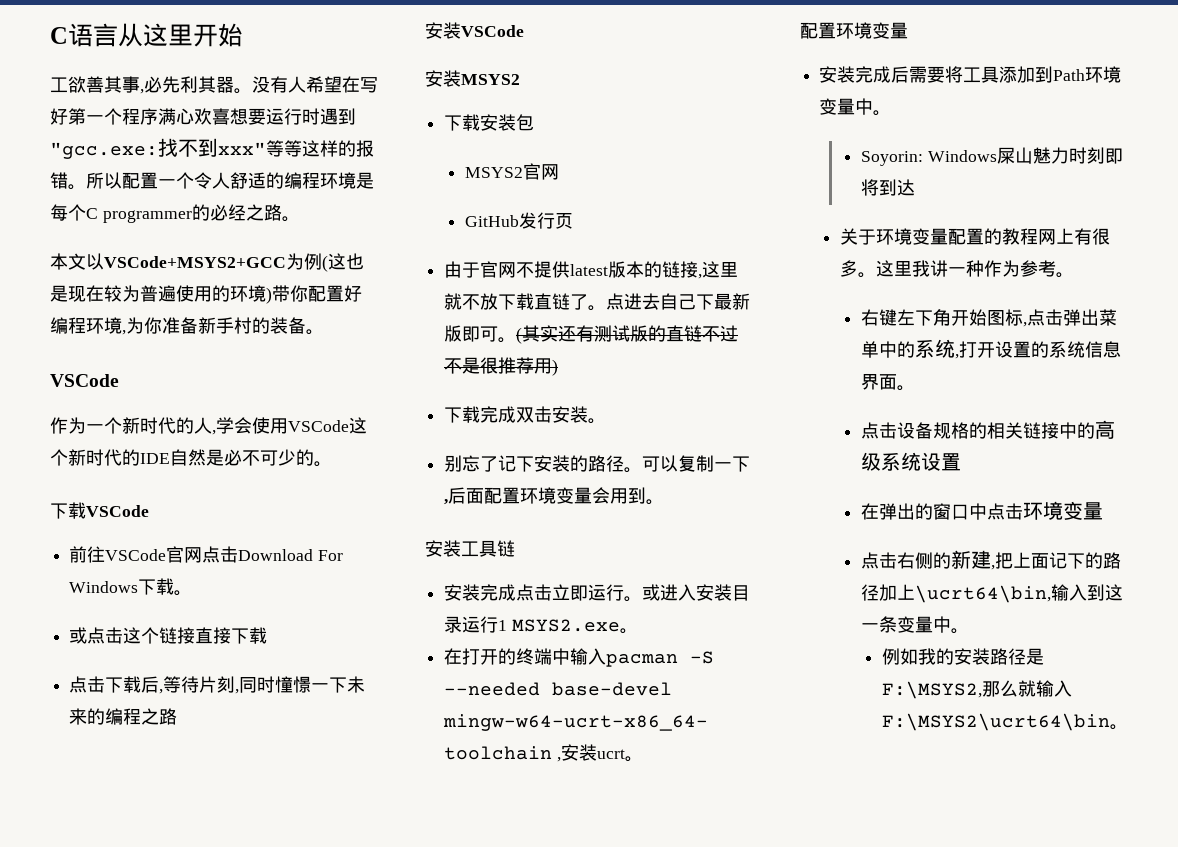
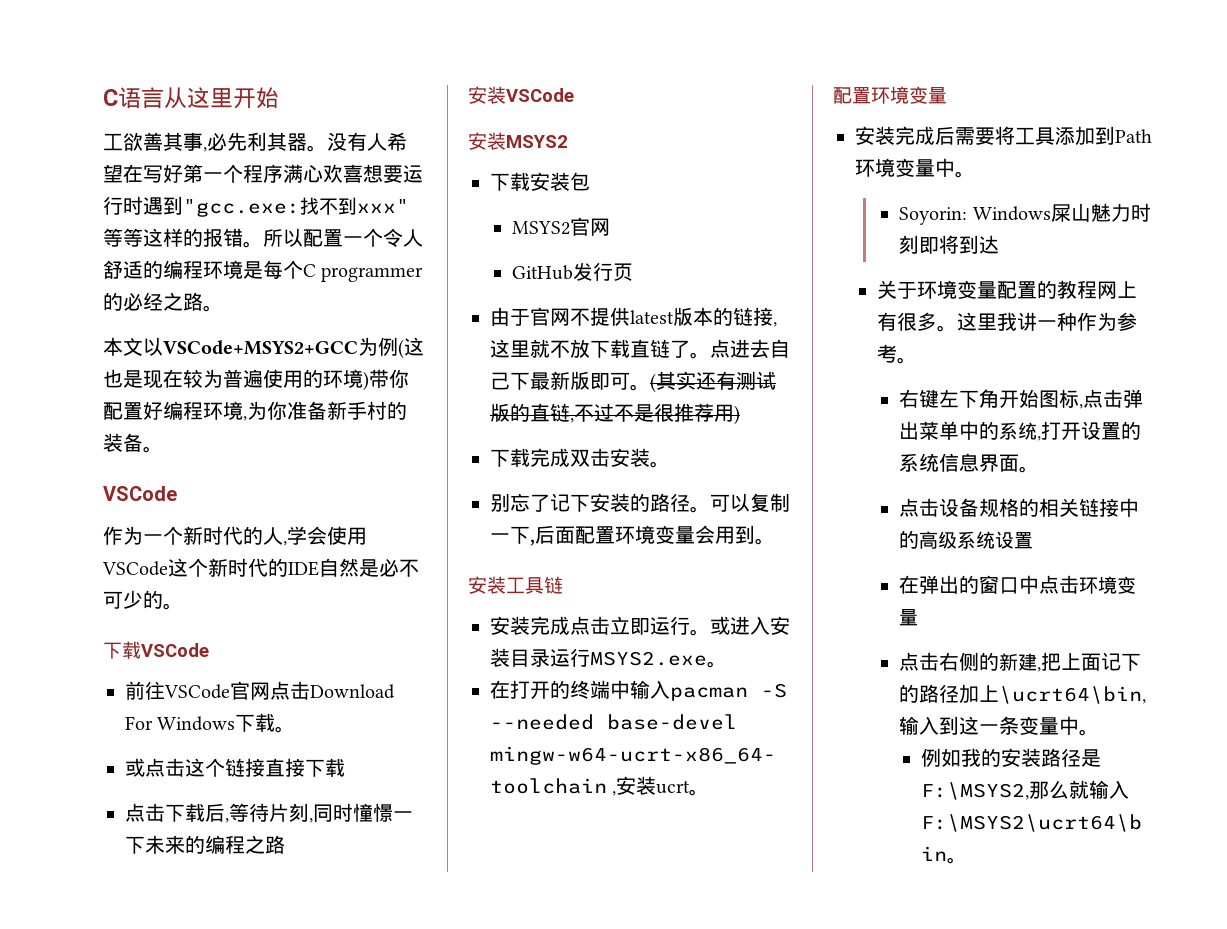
- (其实还有测试版的直链不过不是很推荐用)
+ (其实还有测试版的直链,不过不是很推荐用)
- 或进入安装目录运行1 MSYS2.exe。
+ 或进入安装目录运行MSYS2.exe。

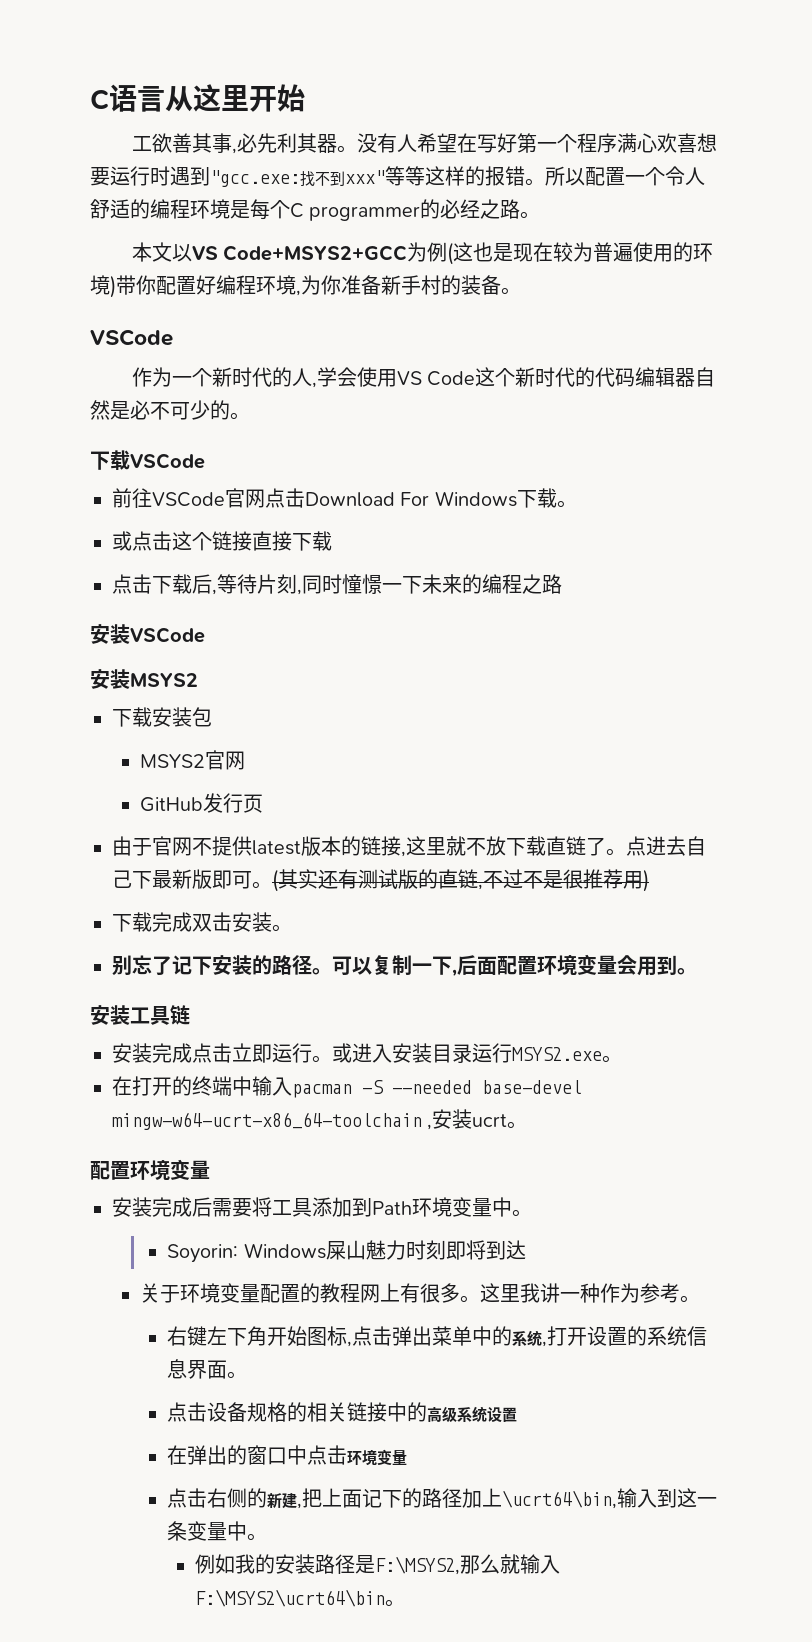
- 本文以VSCode+MSYS2+GCC为例(这也是现在较为普遍使用的环境)带你配置好编程环境,为你准备新手村的装备。
+ 本文以VS Code+MSYS2+GCC为例(这也是现在较为普遍使用的环境)带你配置好编程环境,为你准备新手村的装备。
- 作为一个新时代的人,学会使用VSCode这个新时代的IDE自然是必不可少的。
+ 作为一个新时代的人,学会使用VS Code这个新时代的代码编辑器自然是必不可少的。

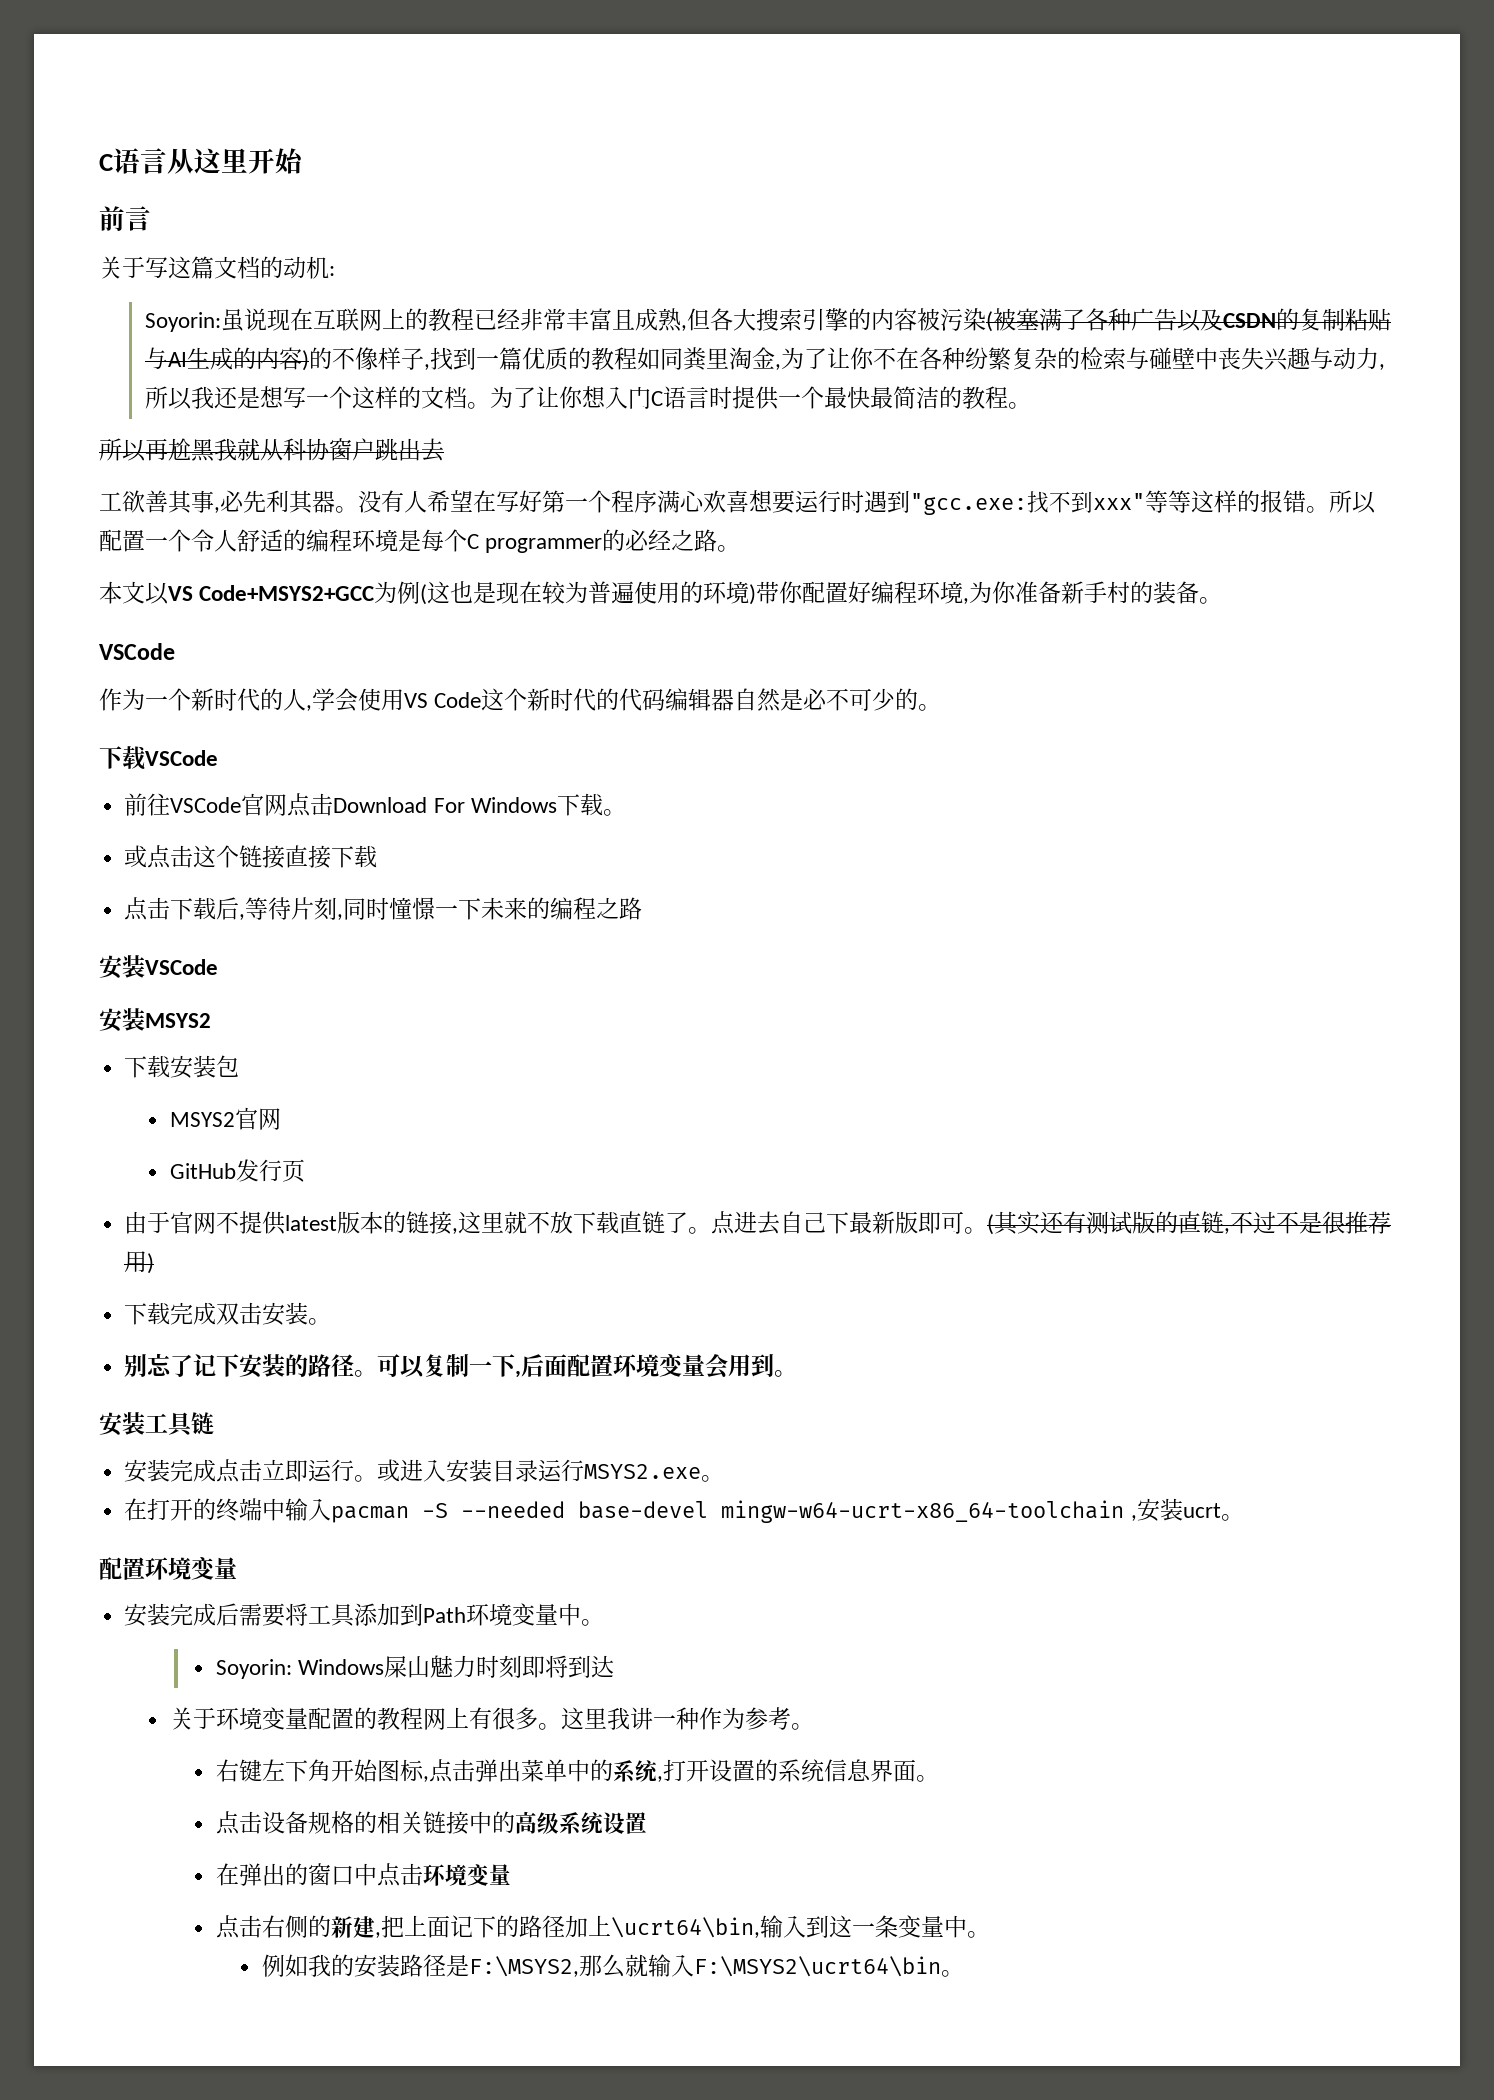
+ 前言
+ 关于写这篇文档的动机:
+ Soyorin:虽说现在互联网上的教程已经非常丰富且成熟,但各大搜索引擎的内容被污染(被塞满了各种广告以及CSDN的复制粘贴与AI生成的内容)的不像样子,找到一篇优质的教程如同粪里淘金,为了让你不在各种纷繁复杂的检索与碰壁中丧失兴趣与动力,所以我还是想写一个这样的文档。为了让你想入门C语言时提供一个最快最简洁的教程。
+ 所以再尬黑我就从科协窗户跳出去

